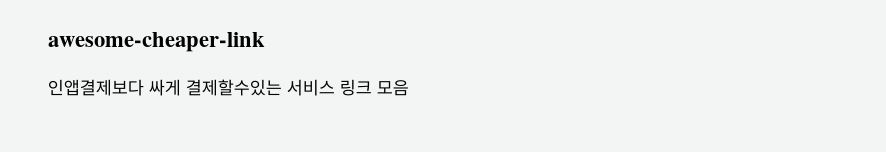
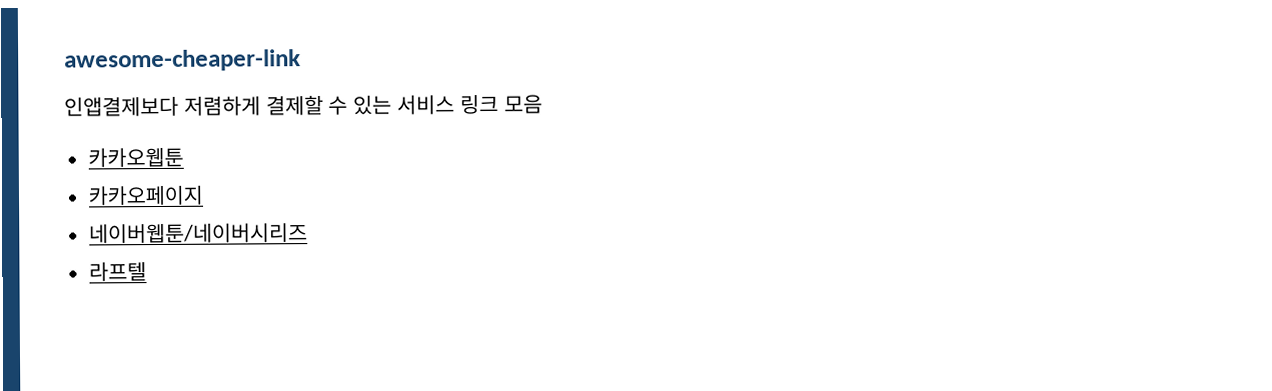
- 인앱결제보다 싸게 결제할수있는 서비스 링크 모음
+ 인앱결제보다 저렴하게 결제할 수 있는 서비스 링크 모음
+ 카카오웹툰
+ 카카오페이지
+ 네이버웹툰/네이버시리즈
+ 라프텔

